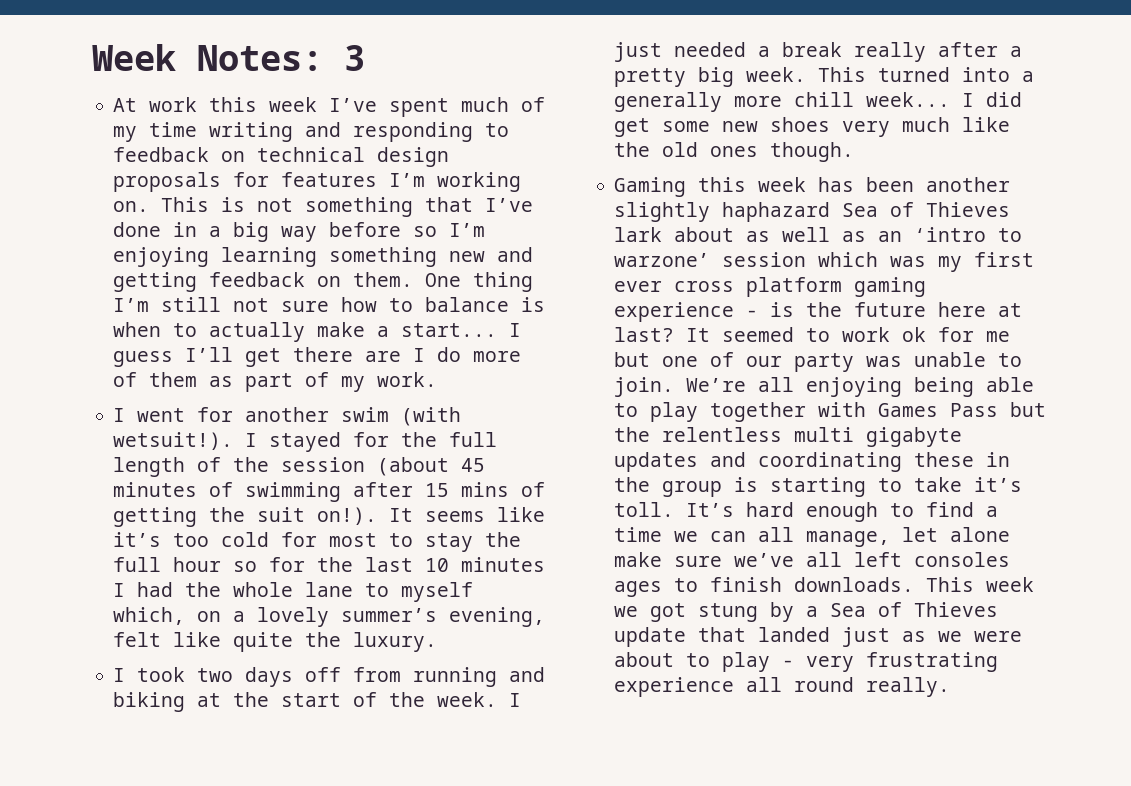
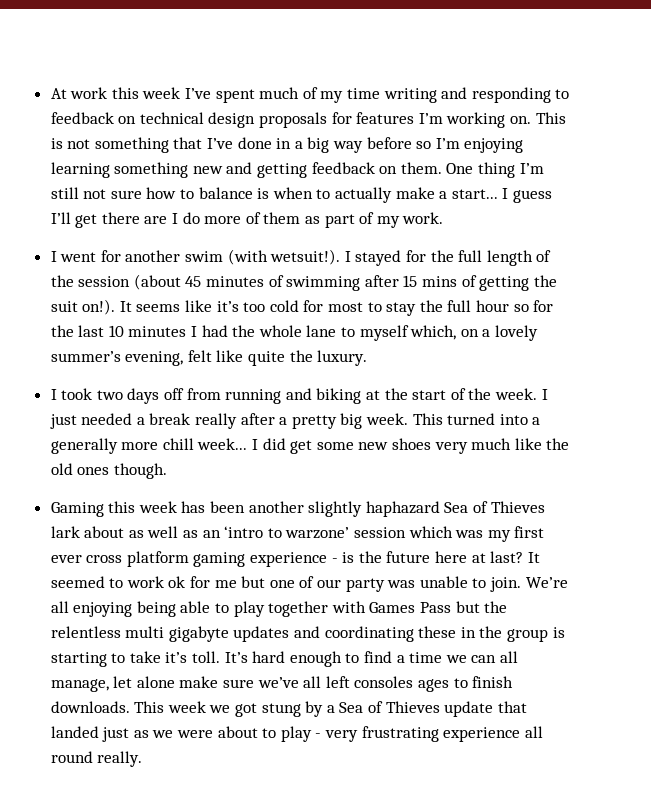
- Week Notes: 3

